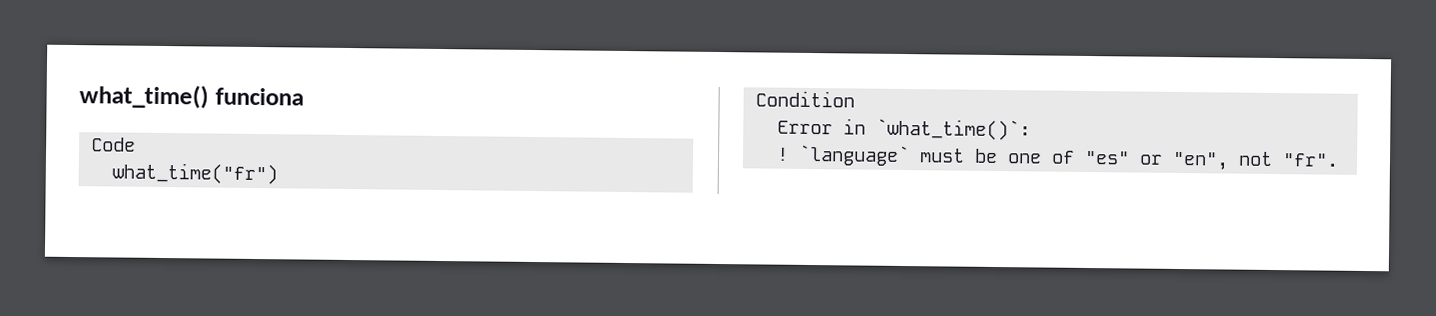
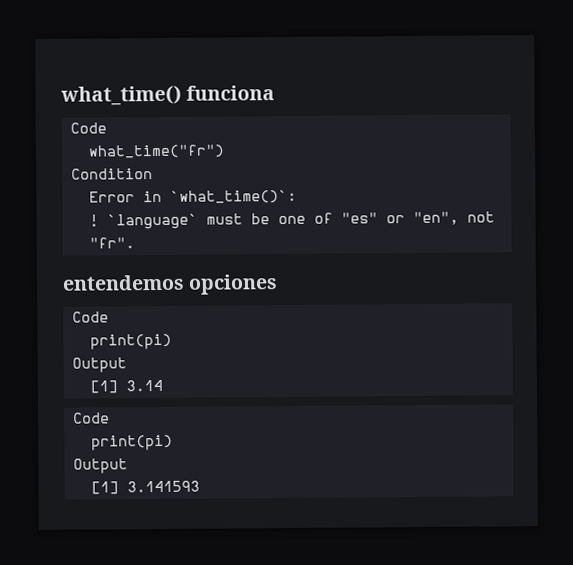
+ entendemos opciones
+ Code
+ print(pi)
+ Output
+ [1] 3.14
+ Code
+ print(pi)
+ Output
+ [1] 3.141593

